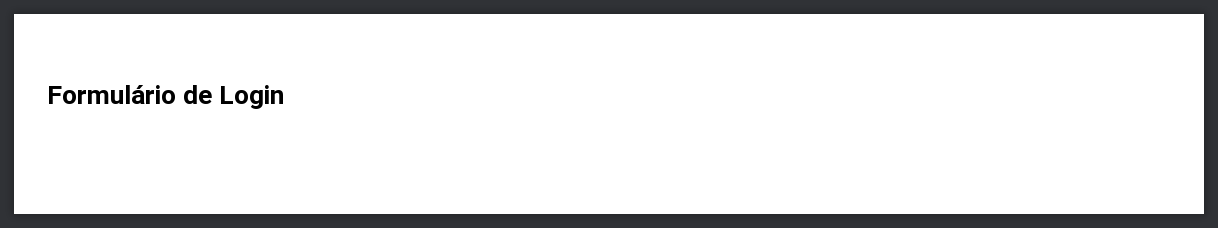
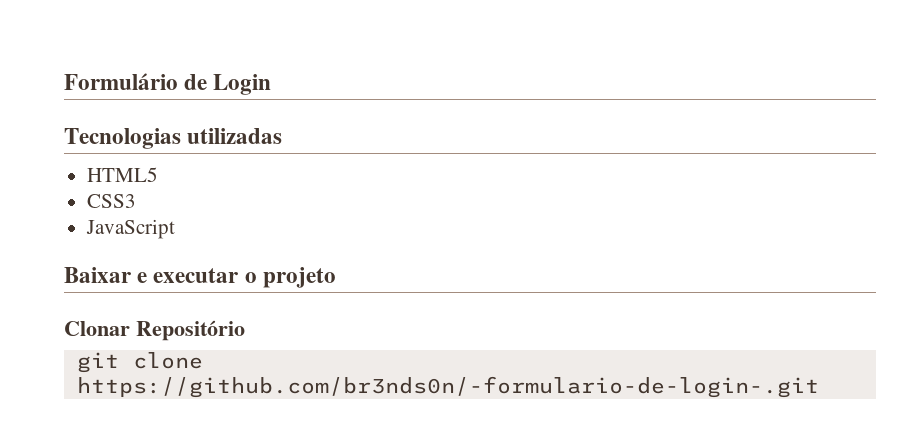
+ Tecnologias utilizadas
+ HTML5
+ CSS3
+ JavaScript
+ Baixar e executar o projeto
+ Clonar Repositório
+ git clone https://github.com/br3nds0n/-formulario-de-login-.git

